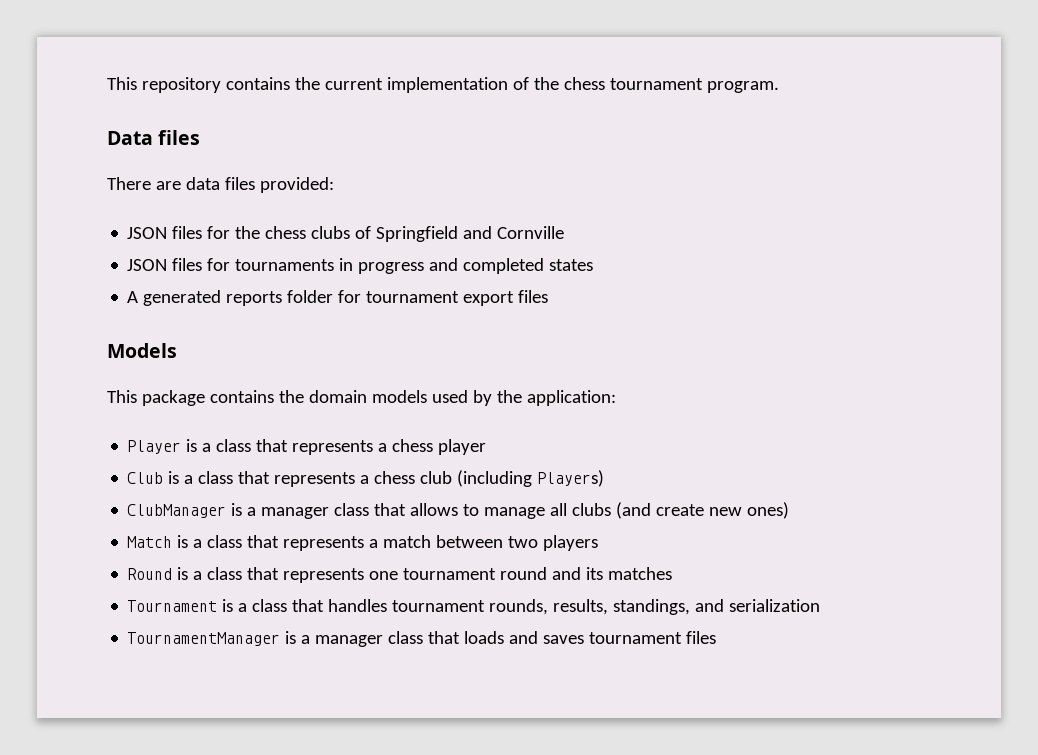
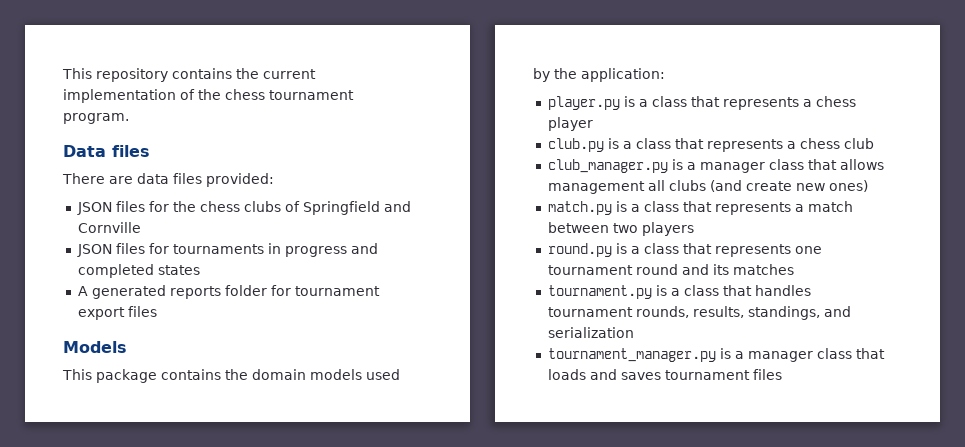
- Player is a class that represents a chess player
+ player.py is a class that represents a chess player
- Club is a class that represents a chess club (including Players)
- ClubManager is a manager class that allows to manage all clubs (and create new ones)
+ club.py is a class that represents a chess club
+ club_manager.py is a manager class that allows management all clubs (and create new ones)
- Match is a class that represents a match between two players
+ match.py is a class that represents a match between two players
- Round is a class that represents one tournament round and its matches
+ round.py is a class that represents one tournament round and its matches
- Tournament is a class that handles tournament rounds, results, standings, and serialization
+ tournament.py is a class that handles tournament rounds, results, standings, and serialization
- TournamentManager is a manager class that loads and saves tournament files
+ tournament_manager.py is a manager class that loads and saves tournament files

